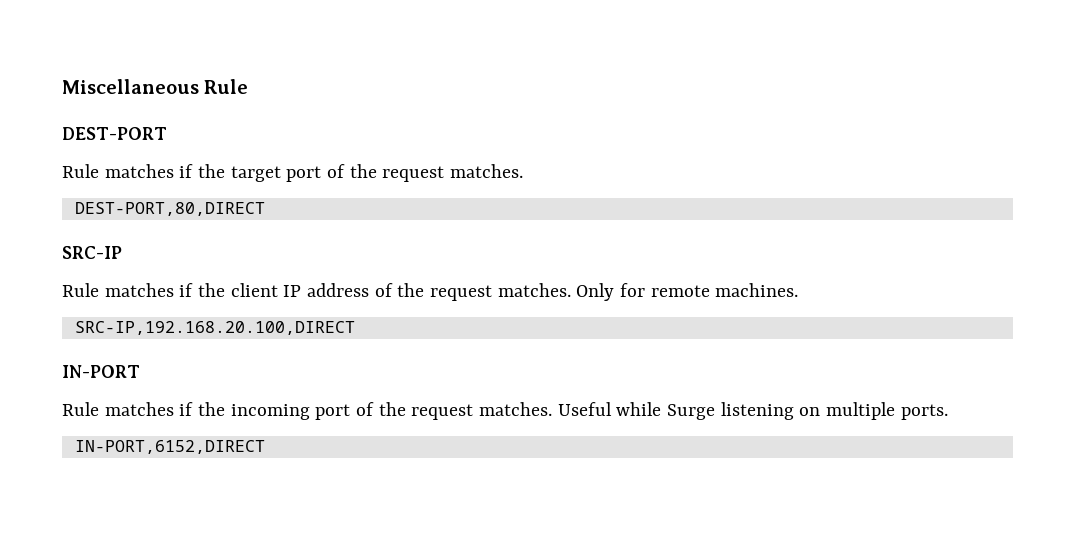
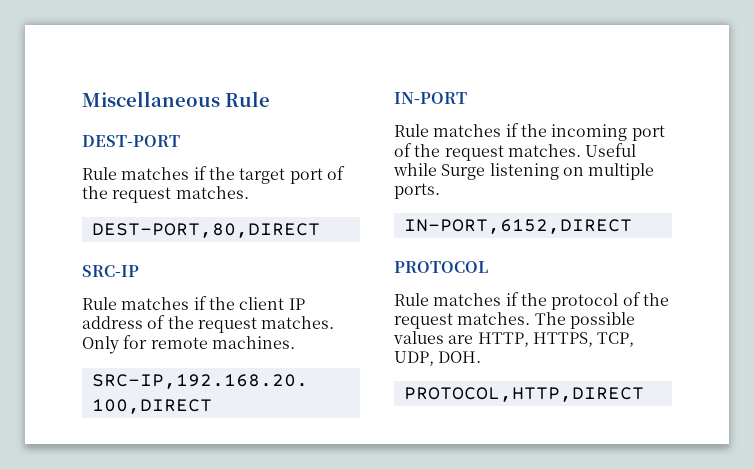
+ PROTOCOL
+ Rule matches if the protocol of the request matches. The possible values are HTTP, HTTPS, TCP, UDP, DOH.
+ PROTOCOL,HTTP,DIRECT

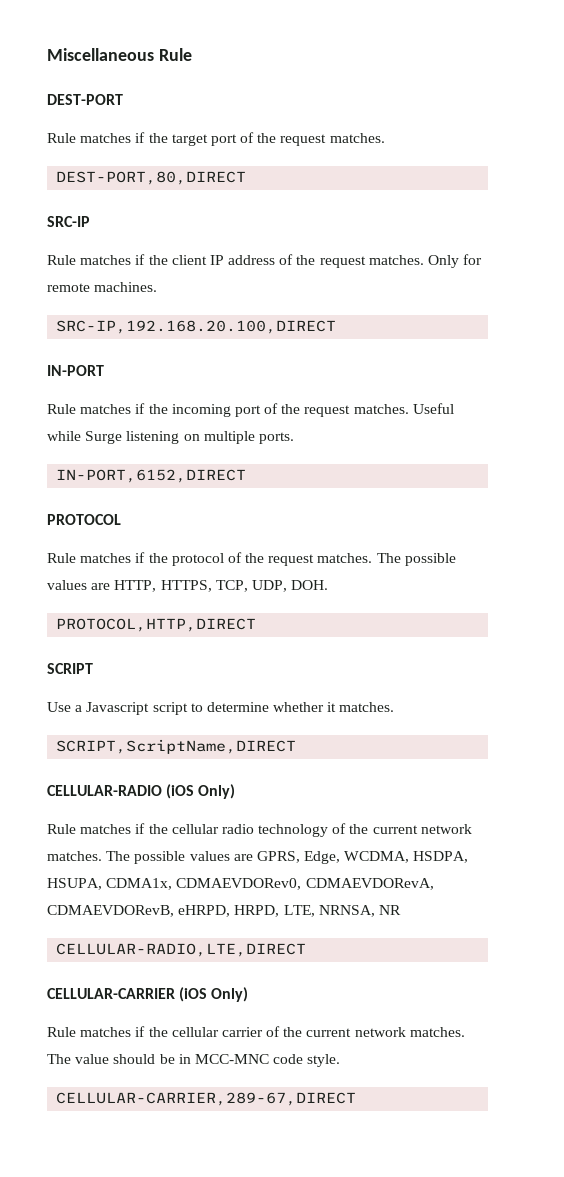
+ SCRIPT
+ Use a Javascript script to determine whether it matches.
+ SCRIPT,ScriptName,DIRECT
+ CELLULAR-RADIO (iOS Only)
+ Rule matches if the cellular radio technology of the current network matches. The possible values are GPRS, Edge, WCDMA, HSDPA, HSUPA, CDMA1x, CDMAEVDORev0, CDMAEVDORevA, CDMAEVDORevB, eHRPD, HRPD, LTE, NRNSA, NR
+ CELLULAR-RADIO,LTE,DIRECT
+ CELLULAR-CARRIER (iOS Only)
+ Rule matches if the cellular carrier of the current network matches. The value should be in MCC-MNC code style.
+ CELLULAR-CARRIER,289-67,DIRECT

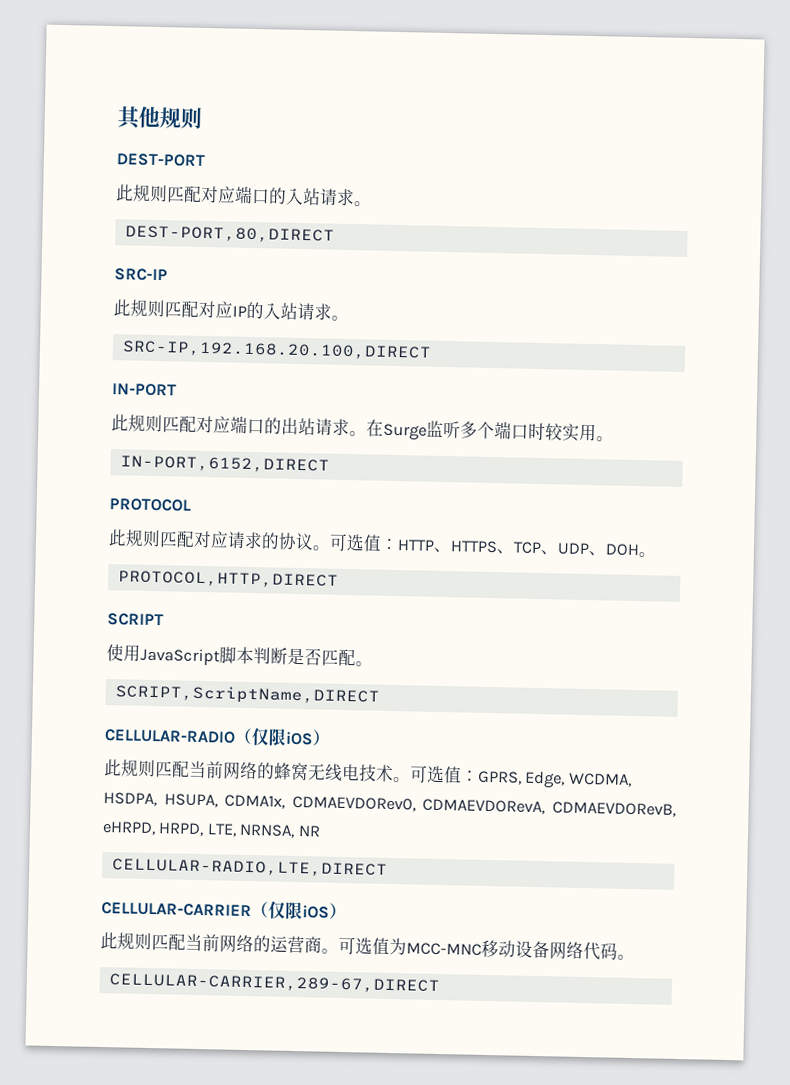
- Miscellaneous Rule
+ 其他规则
- Rule matches if the target port of the request matches.
+ 此规则匹配对应端口的入站请求。
  DEST-PORT,80,DIRECT
  SRC-IP
- Rule matches if the client IP address of the request matches. Only for remote machines.
+ 此规则匹配对应IP的入站请求。
  SRC-IP,192.168.20.100,DIRECT
  IN-PORT
- Rule matches if the incoming port of the request matches. Useful while Surge listening on multiple ports.
+ 此规则匹配对应端口的出站请求。在Surge监听多个端口时较实用。
  IN-PORT,6152,DIRECT
  PROTOCOL
- Rule matches if the protocol of the request matches. The possible values are HTTP, HTTPS, TCP, UDP, DOH.
+ 此规则匹配对应请求的协议。可选值：HTTP、HTTPS、TCP、UDP、DOH。
  PROTOCOL,HTTP,DIRECT
  SCRIPT
- Use a Javascript script to determine whether it matches.
+ 使用JavaScript脚本判断是否匹配。
  SCRIPT,ScriptName,DIRECT
- CELLULAR-RADIO (iOS Only)
- Rule matches if the cellular radio technology of the current network matches. The possible values are GPRS, Edge, WCDMA, HSDPA, HSUPA, CDMA1x, CDMAEVDORev0, CDMAEVDORevA, CDMAEVDORevB, eHRPD, HRPD, LTE, NRNSA, NR
+ CELLULAR-RADIO（仅限iOS）
+ 此规则匹配当前网络的蜂窝无线电技术。可选值：GPRS, Edge, WCDMA, HSDPA, HSUPA, CDMA1x, CDMAEVDORev0, CDMAEVDORevA, CDMAEVDORevB, eHRPD, HRPD, LTE, NRNSA, NR
- CELLULAR-CARRIER (iOS Only)
- Rule matches if the cellular carrier of the current network matches. The value should be in MCC-MNC code style.
+ CELLULAR-CARRIER（仅限iOS）
+ 此规则匹配当前网络的运营商。可选值为MCC-MNC移动设备网络代码。

